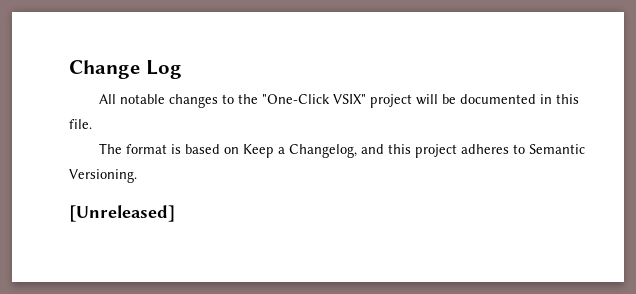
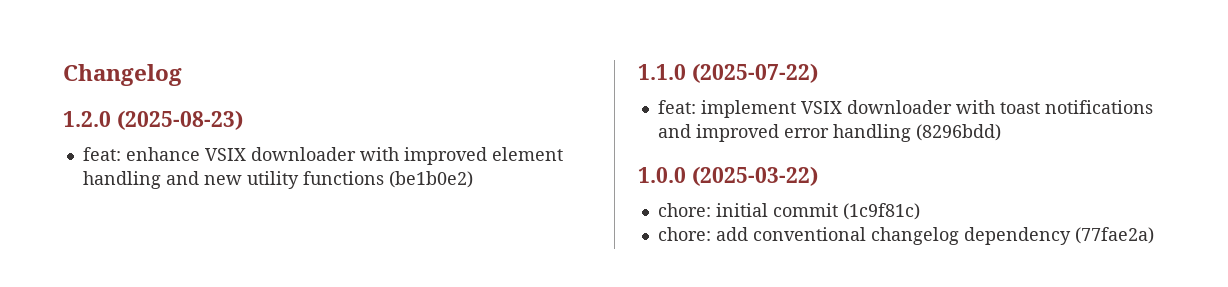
- Change Log
- All notable changes to the "One-Click VSIX" project will be documented in this file.
- The format is based on Keep a Changelog, and this project adheres to Semantic Versioning.
- [Unreleased]
+ Changelog
+ 1.2.0 (2025-08-23)
+ feat: enhance VSIX downloader with improved element handling and new utility functions (be1b0e2)
+ 1.1.0 (2025-07-22)
+ feat: implement VSIX downloader with toast notifications and improved error handling (8296bdd)
+ 1.0.0 (2025-03-22)
+ chore: initial commit (1c9f81c)
+ chore: add conventional changelog dependency (77fae2a)

